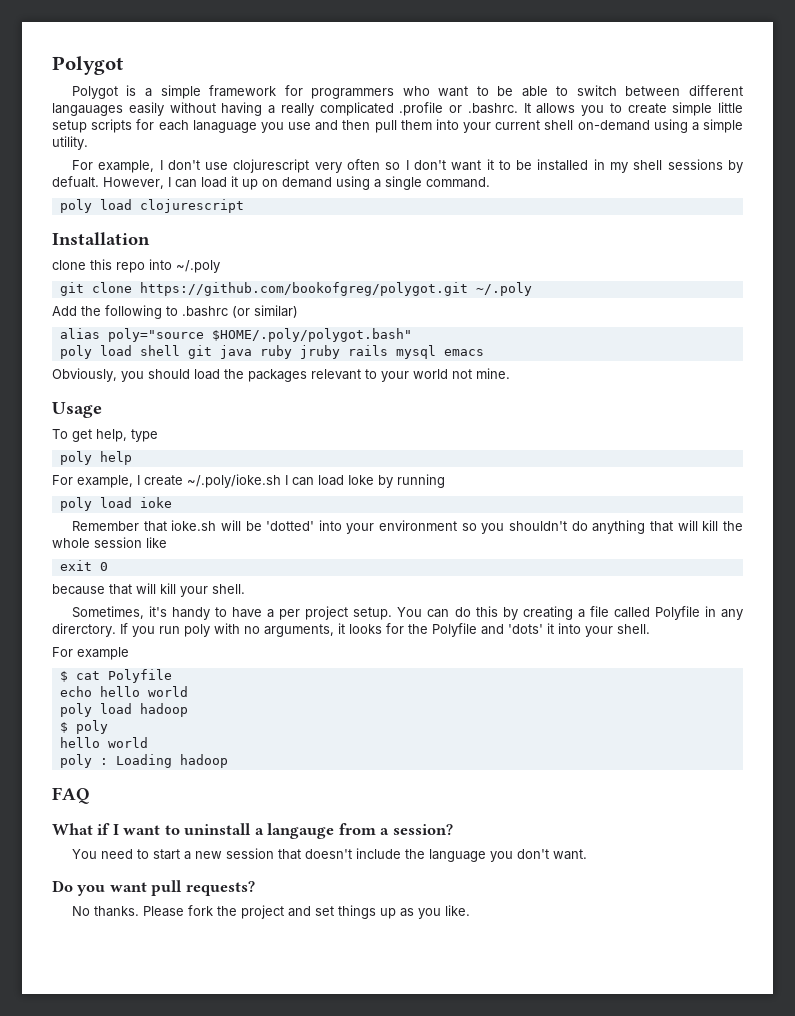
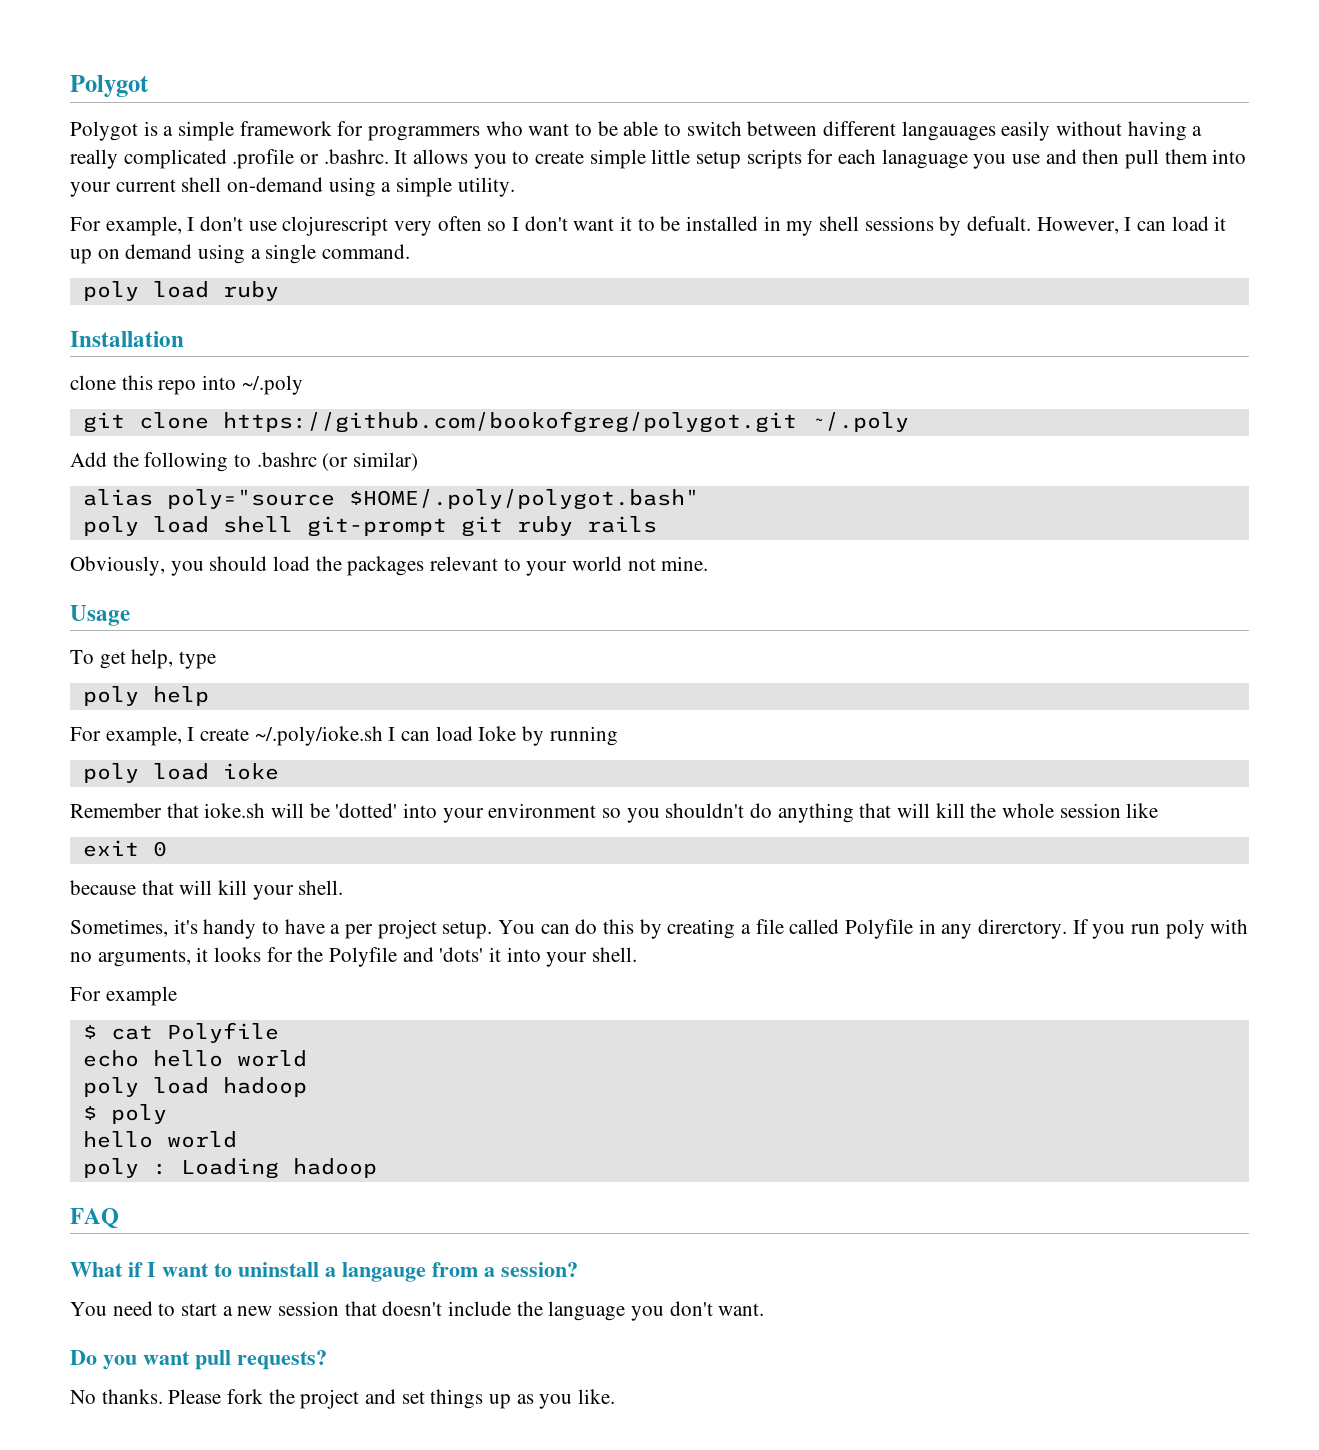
- poly load clojurescript
+ poly load ruby
- poly load shell git java ruby jruby rails mysql emacs
+ poly load shell git-prompt git ruby rails

